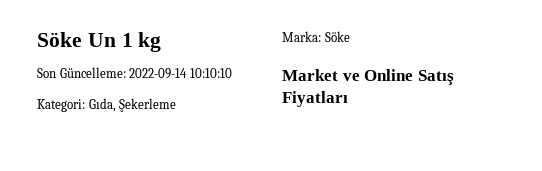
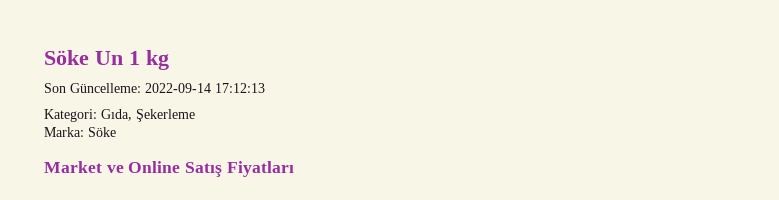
- Son Güncelleme: 2022-09-14 10:10:10
+ Son Güncelleme: 2022-09-14 17:12:13

